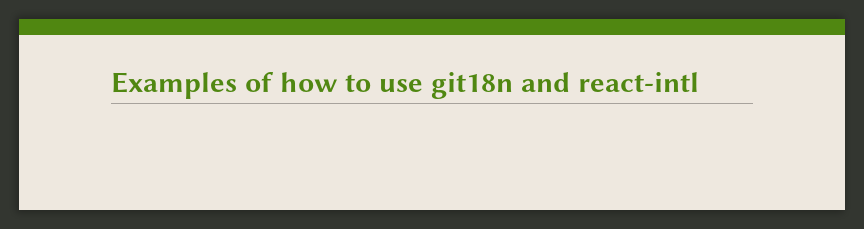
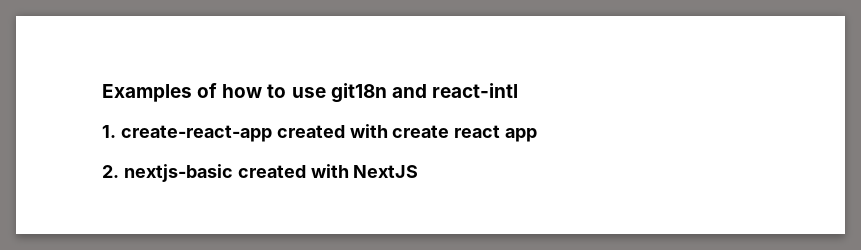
+ 1. create-react-app created with create react app
+ 2. nextjs-basic created with NextJS

